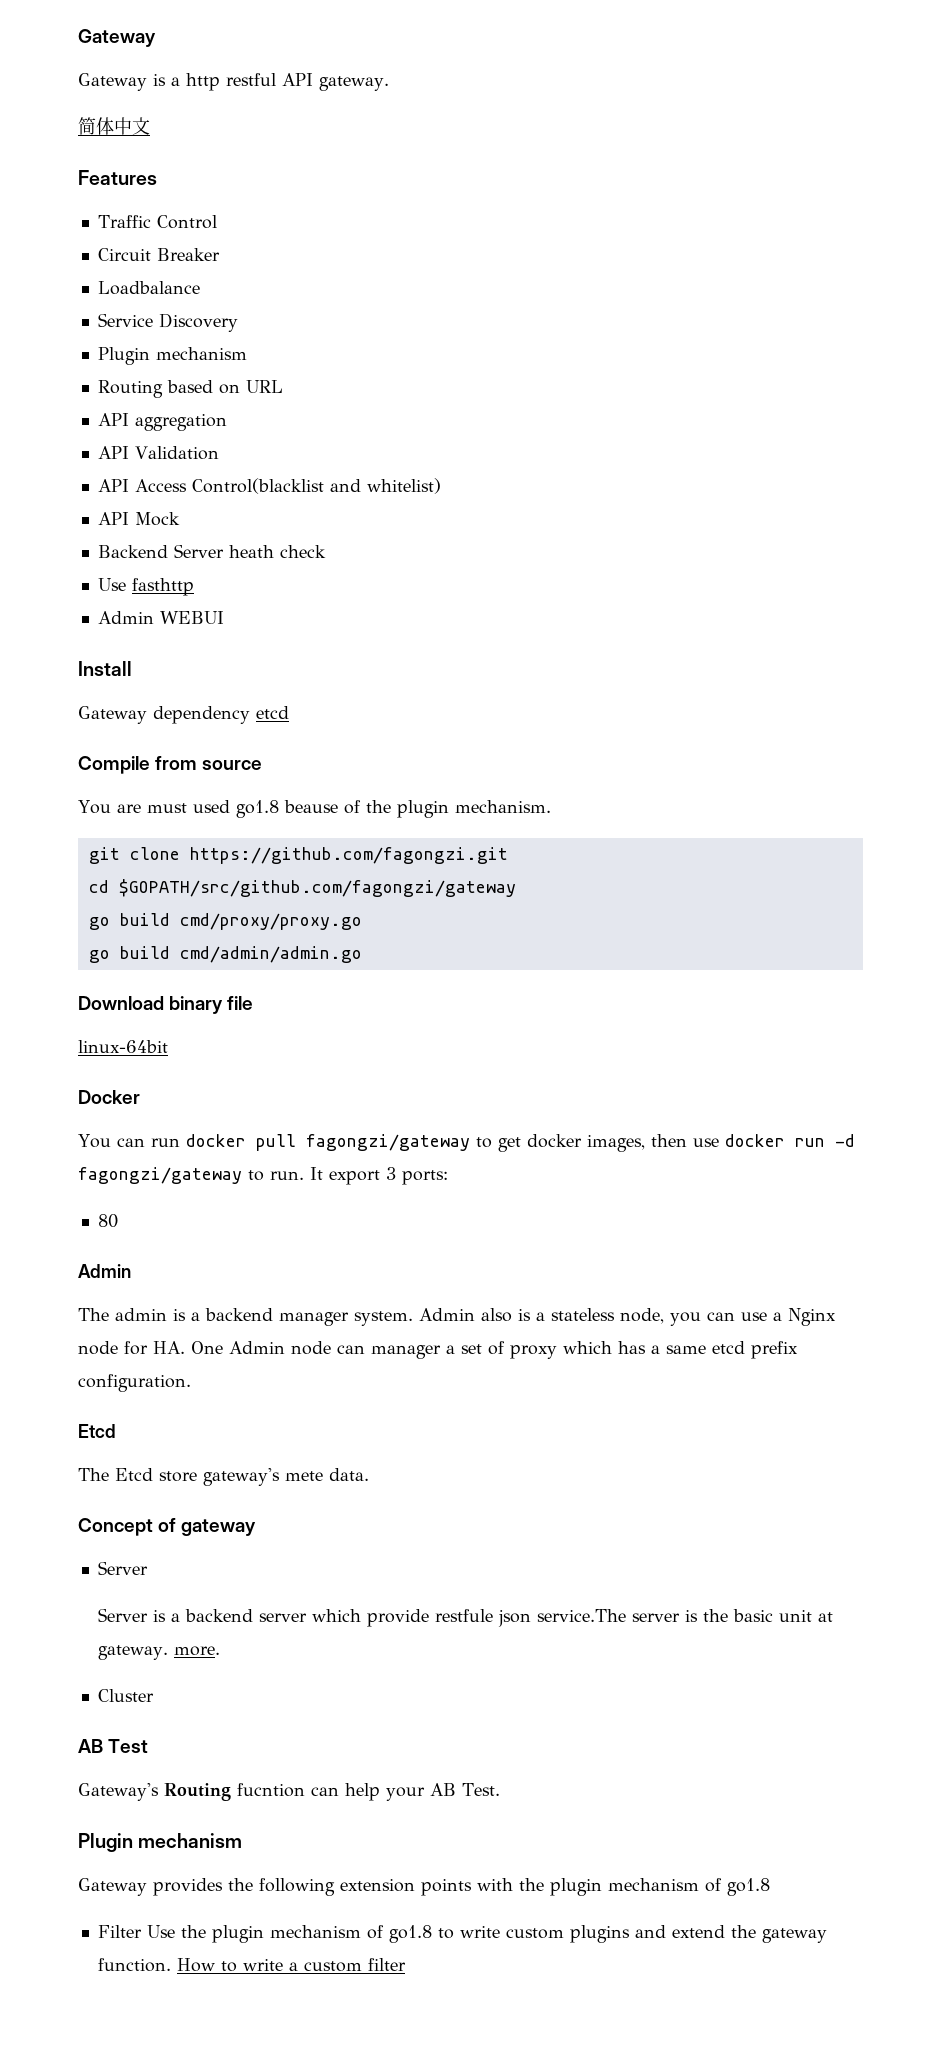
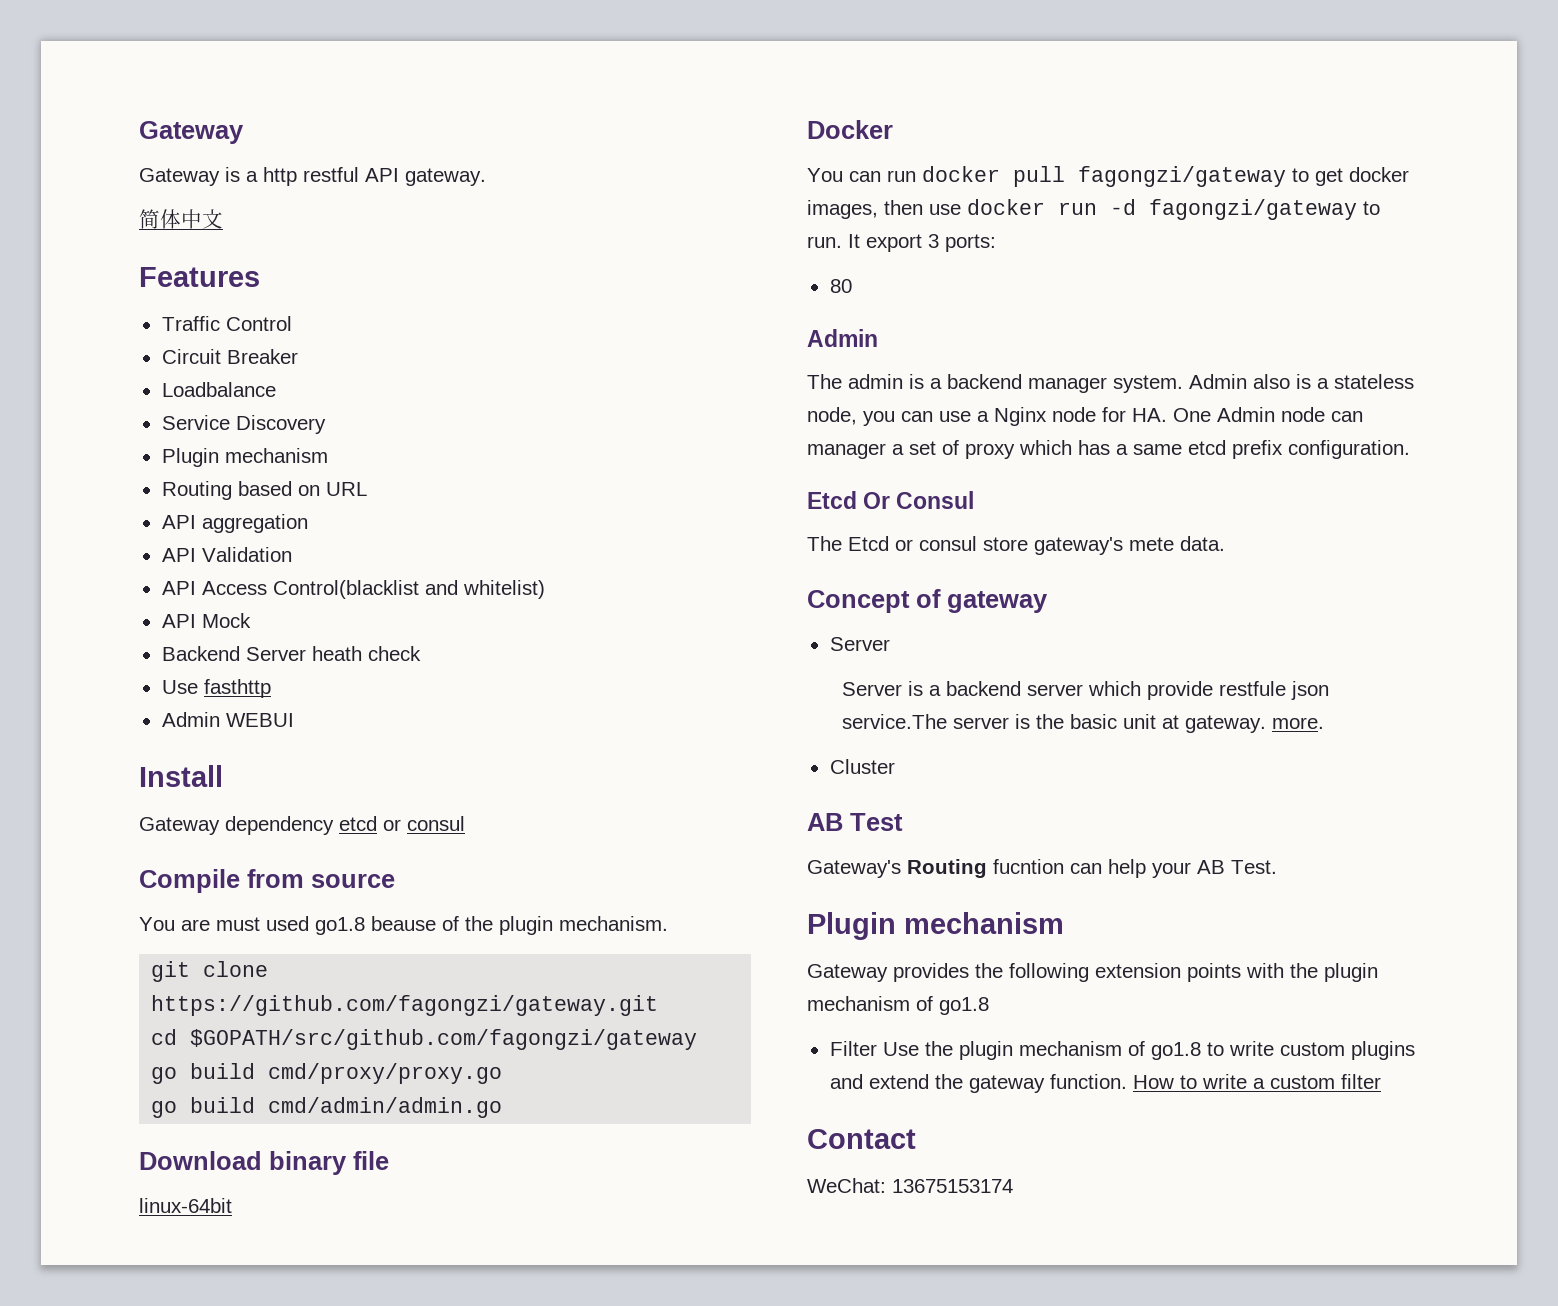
- Gateway dependency etcd
+ Gateway dependency etcd or consul
- git clone https://github.com/fagongzi.git
+ git clone https://github.com/fagongzi/gateway.git
  Admin also is a stateless node, you can use a Nginx node for HA. One Admin node can manager a set of proxy which has a same etcd prefix configuration.
- Etcd
+ Etcd Or Consul
- The Etcd store gateway's mete data.
+ The Etcd or consul store gateway's mete data.
+ Contact
+ WeChat: 13675153174

